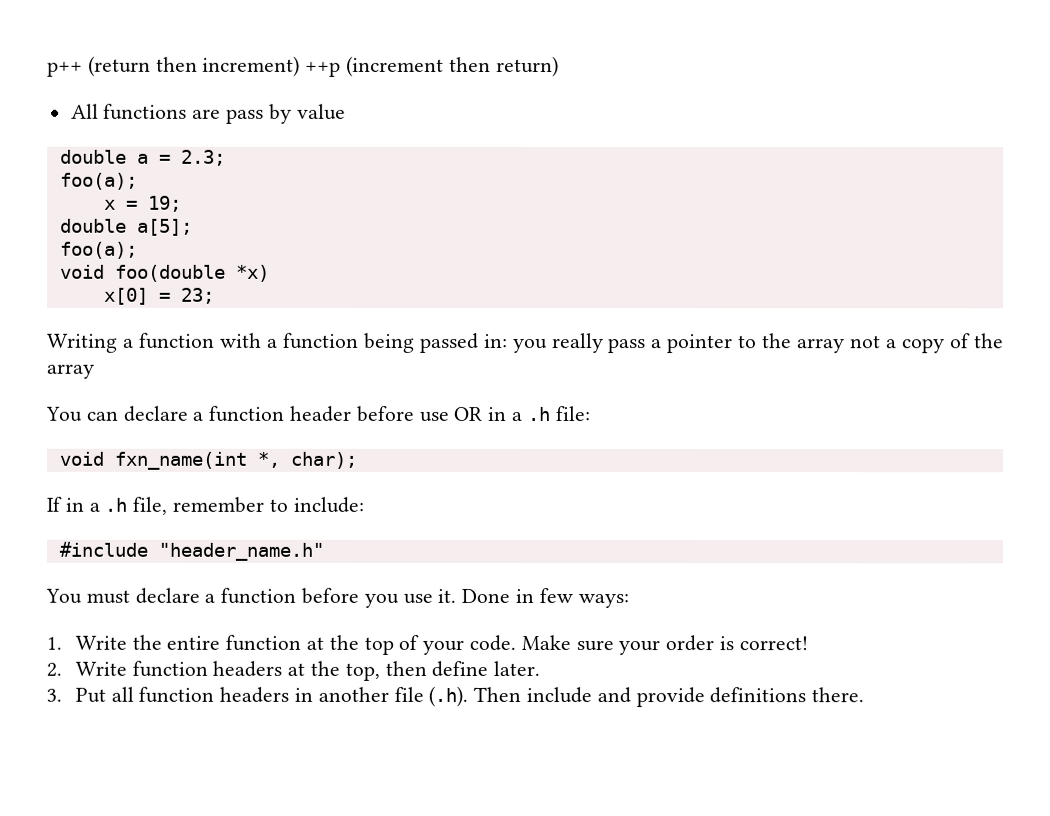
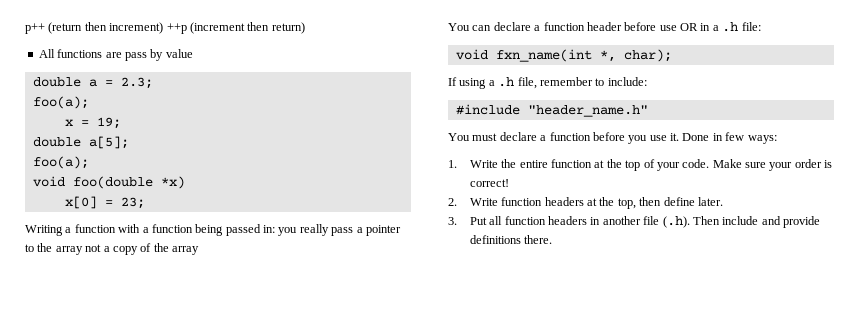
- If in a .h file, remember to include:
+ If using a .h file, remember to include:

